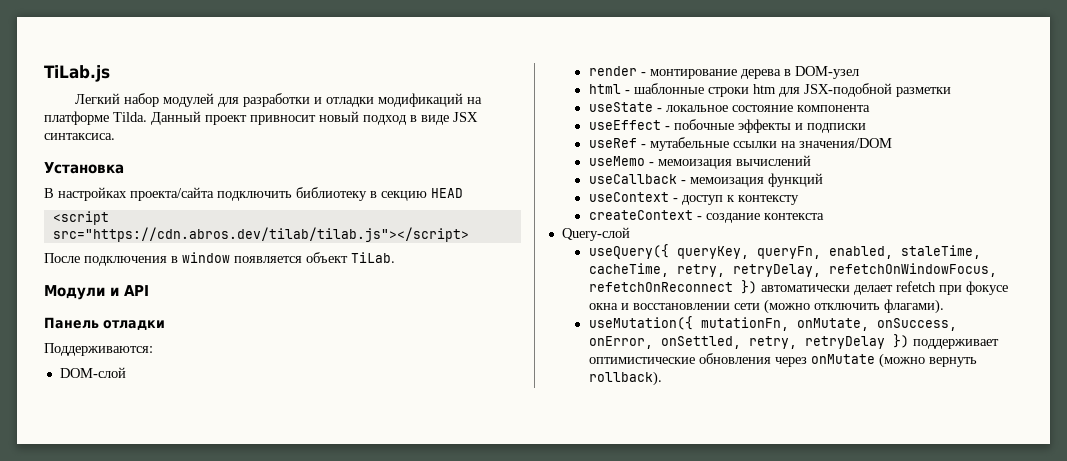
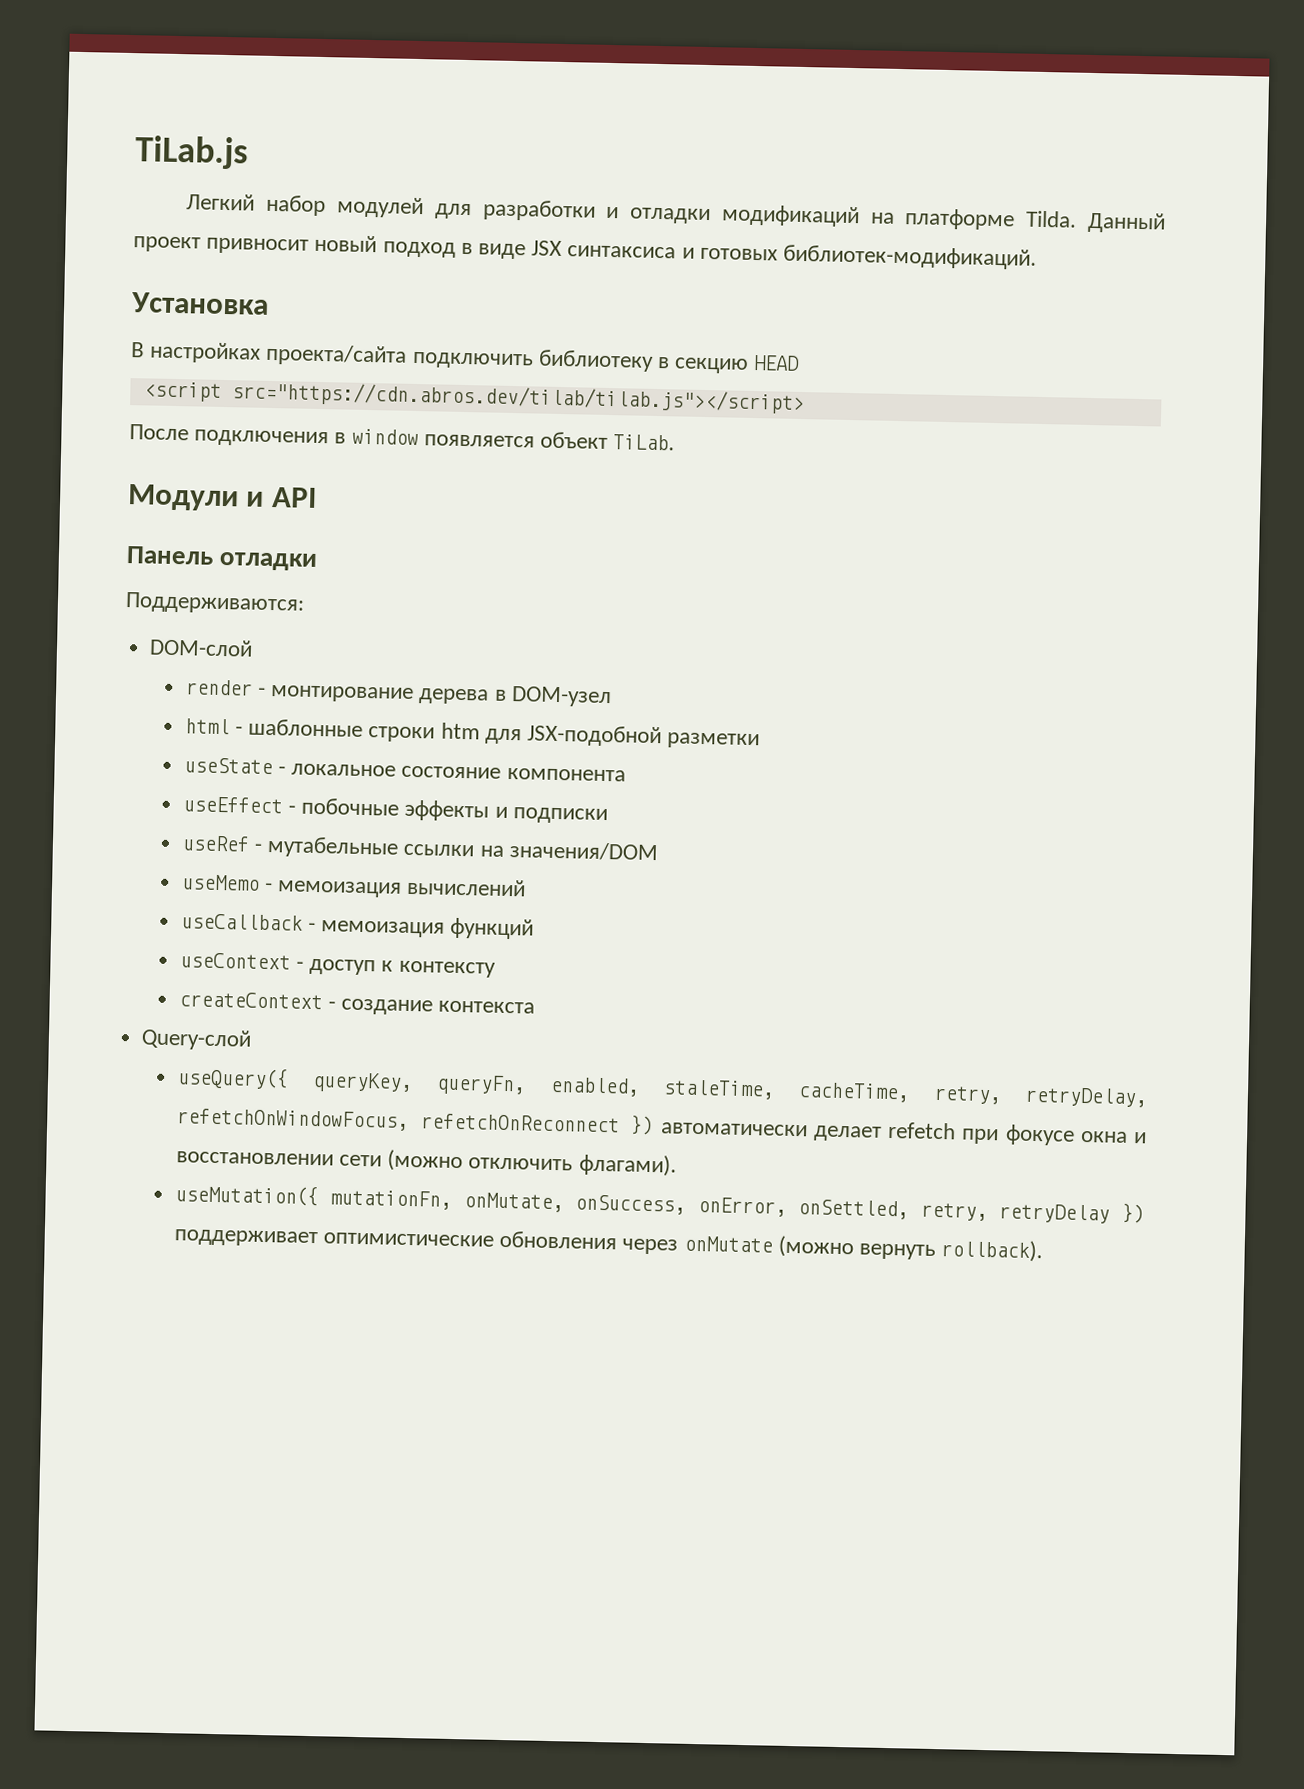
- Данный проект привносит новый подход в виде JSX синтаксиса.
+ Данный проект привносит новый подход в виде JSX синтаксиса и готовых библиотек-модификаций.

